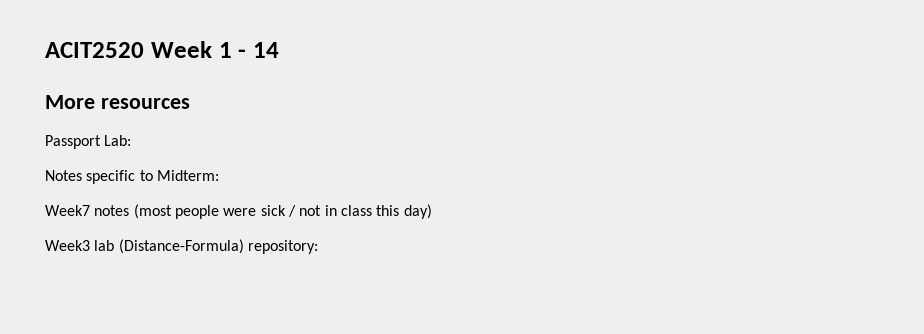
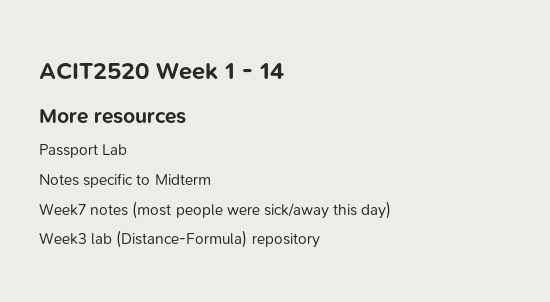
- Passport Lab:
+ Passport Lab
- Notes specific to Midterm:
+ Notes specific to Midterm
- Week7 notes (most people were sick / not in class this day)
+ Week7 notes (most people were sick/away this day)
- Week3 lab (Distance-Formula) repository:
+ Week3 lab (Distance-Formula) repository

